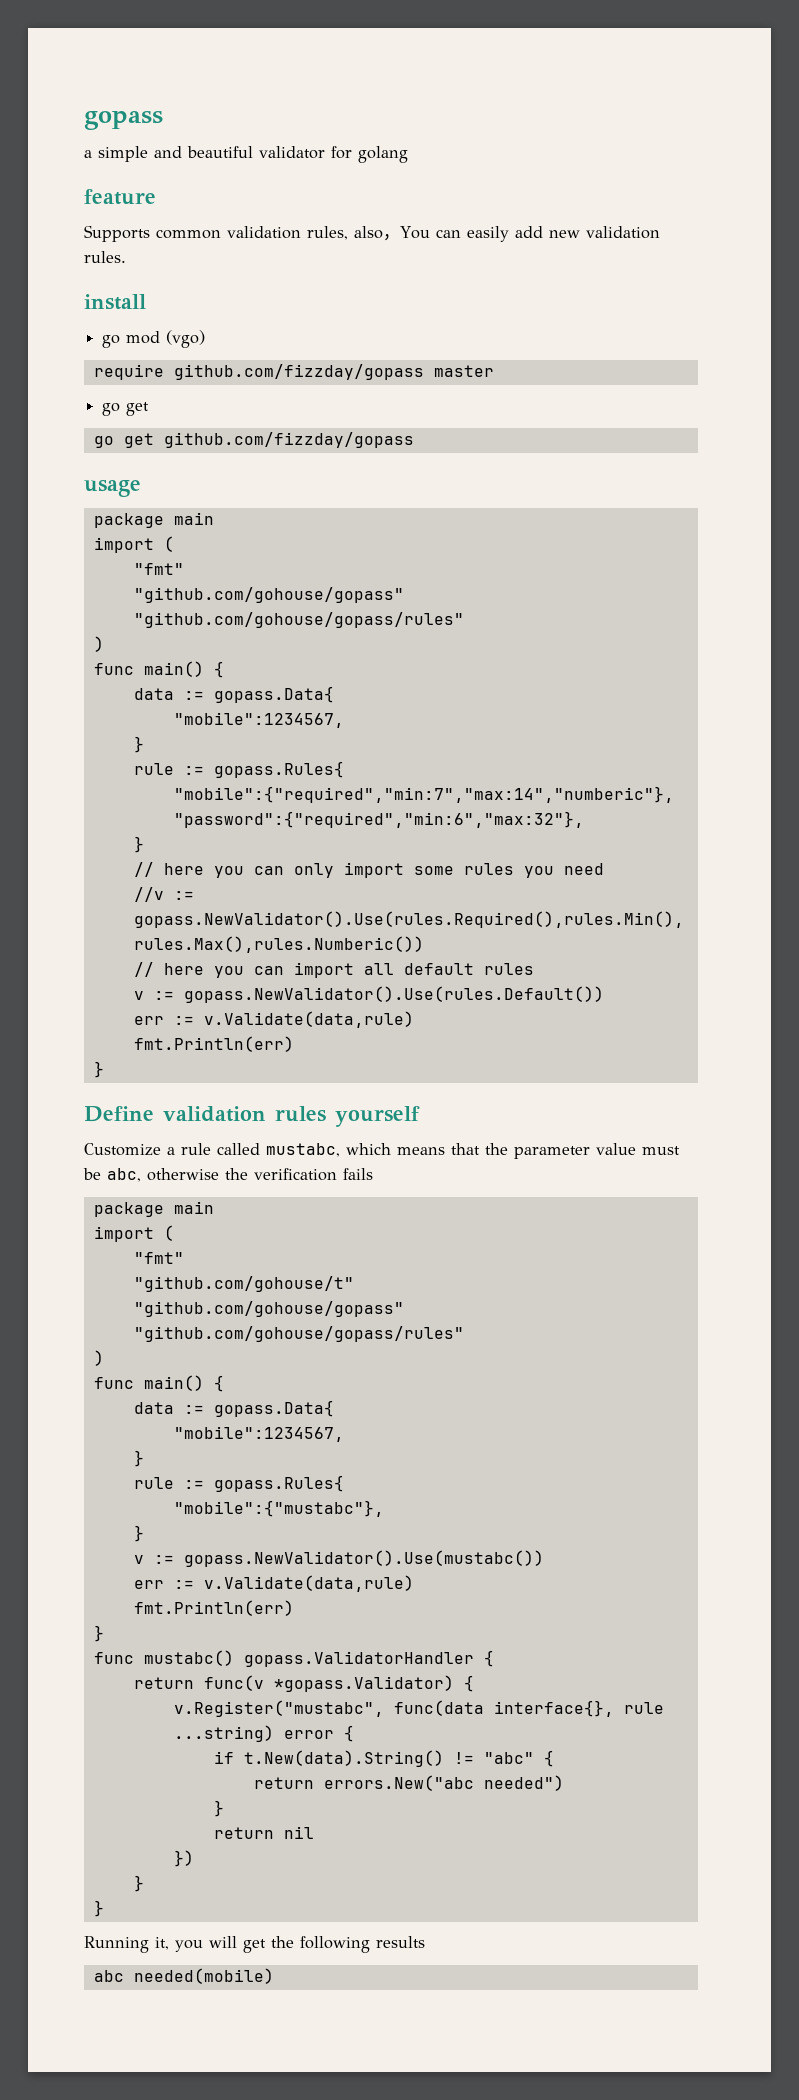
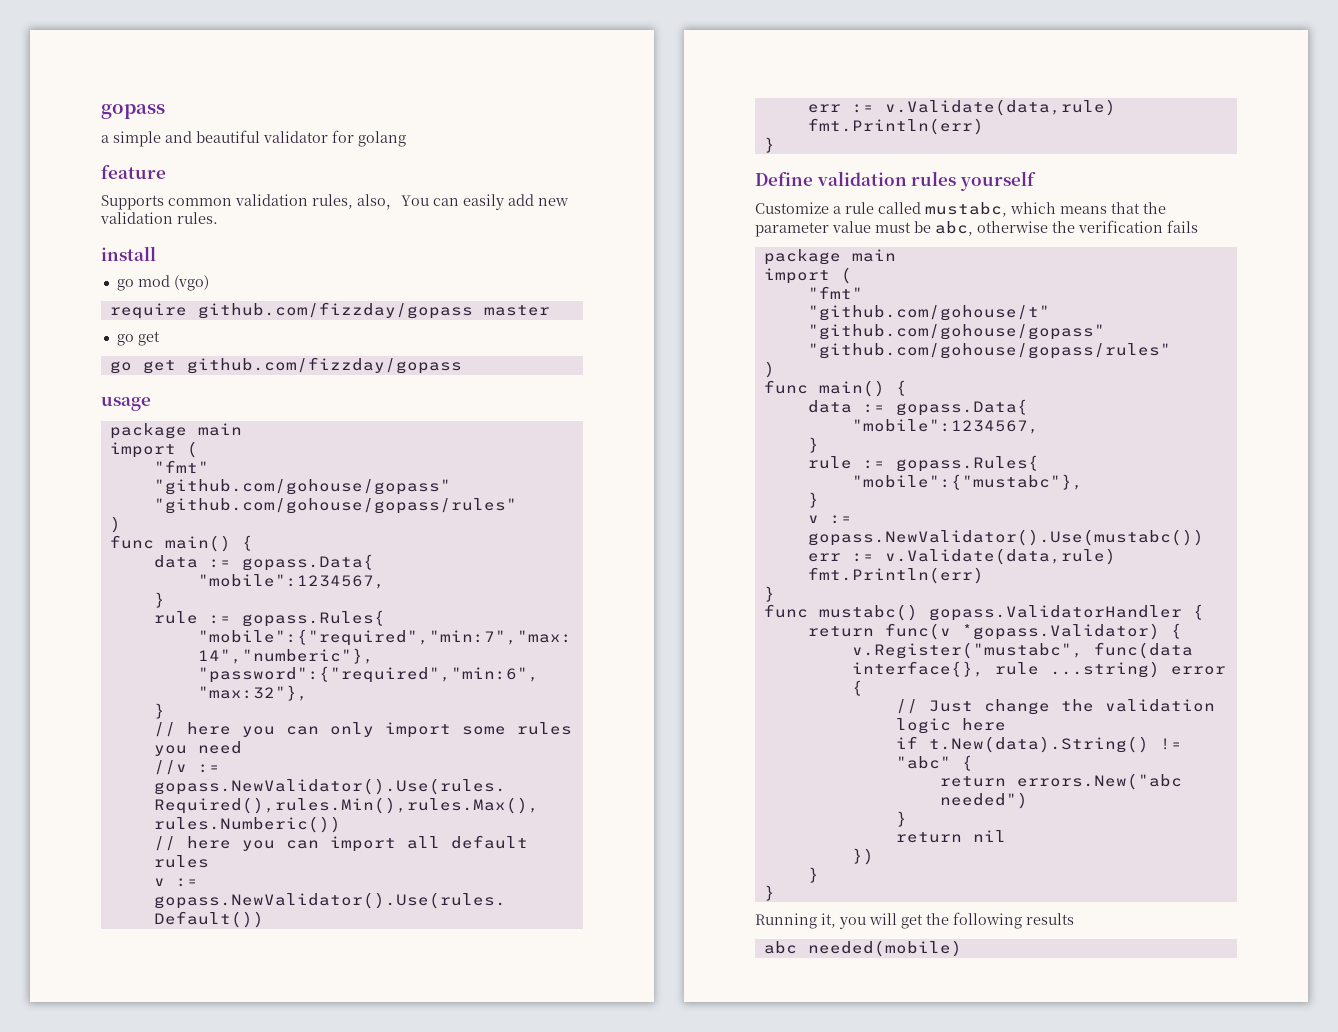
+ // Just change the validation logic here

